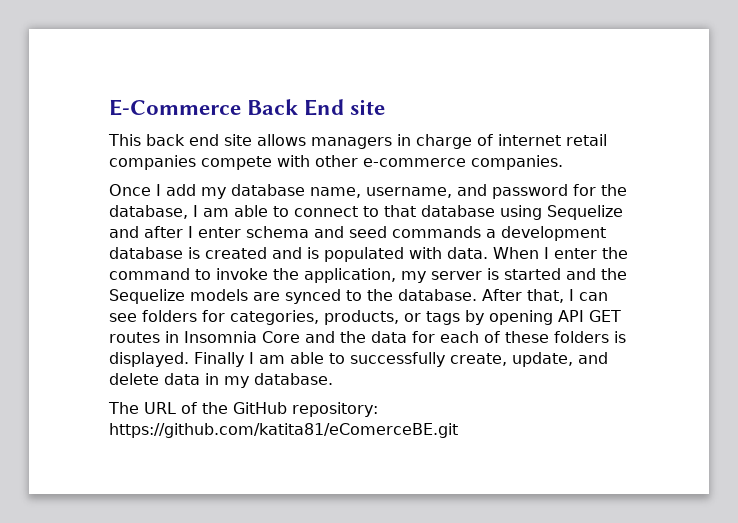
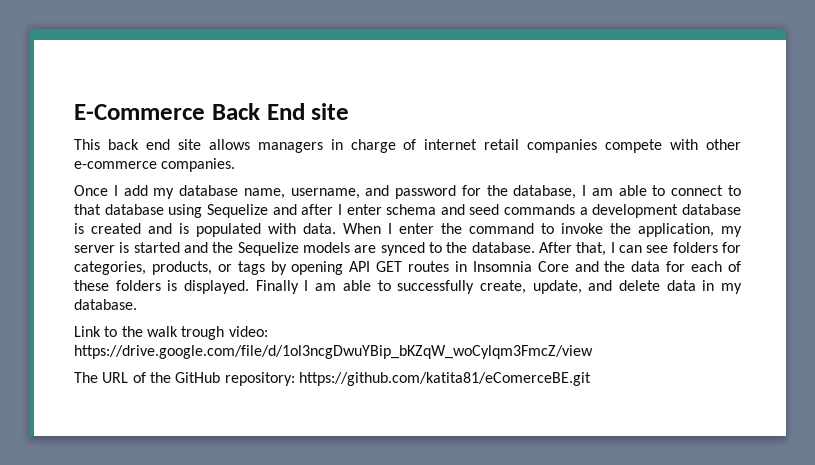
+ Link to the walk trough video: https://drive.google.com/file/d/1ol3ncgDwuYBip_bKZqW_woCylqm3FmcZ/view

